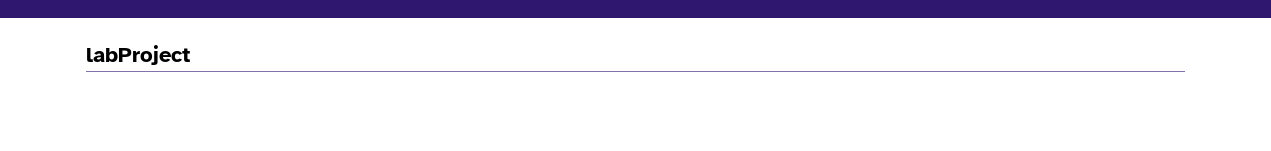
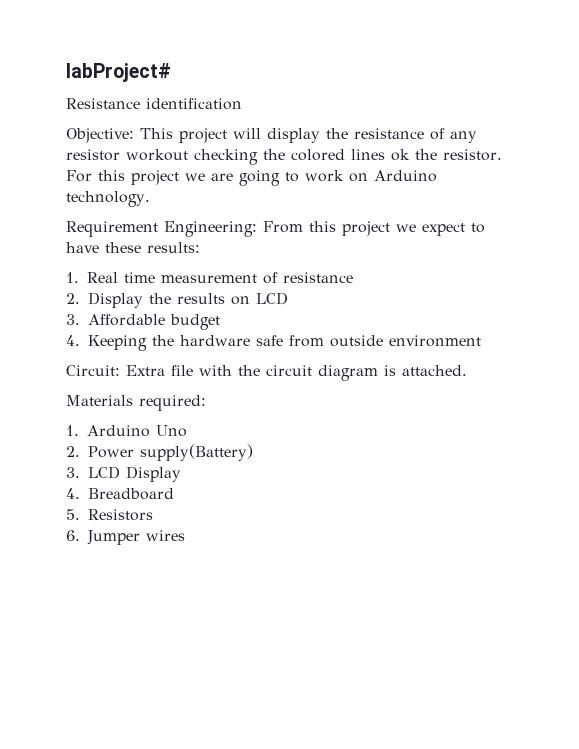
- labProject
+ labProject#
+ Resistance identification
+ Objective: This project will display the resistance of any resistor workout checking the colored lines ok the resistor. For this project we are going to work on Arduino technology.
+ Requirement Engineering: From this project we expect to have these results:
+ 1. Real time measurement of resistance
+ 2. Display the results on LCD
+ 3. Affordable budget
+ 4. Keeping the hardware safe from outside environment
+ Circuit: Extra file with the circuit diagram is attached.
+ Materials required:
+ 1. Arduino Uno
+ 2. Power supply(Battery)
+ 3. LCD Display
+ 4. Breadboard
+ 5. Resistors
+ 6. Jumper wires

